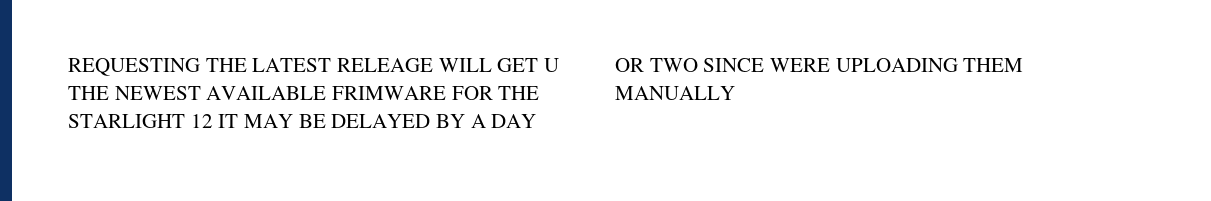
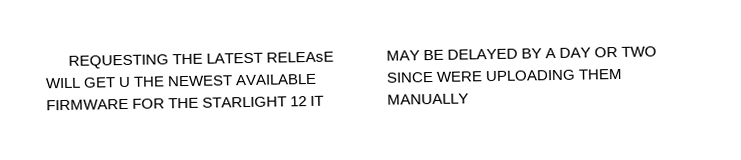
- REQUESTING THE LATEST RELEAGE WILL GET U THE NEWEST AVAILABLE FRIMWARE FOR THE STARLIGHT 12 IT MAY BE DELAYED BY A DAY OR TWO SINCE WERE UPLOADING THEM MANUALLY
+ REQUESTING THE LATEST RELEAsE WILL GET U THE NEWEST AVAILABLE FIRMWARE FOR THE STARLIGHT 12 IT MAY BE DELAYED BY A DAY OR TWO SINCE WERE UPLOADING THEM MANUALLY

